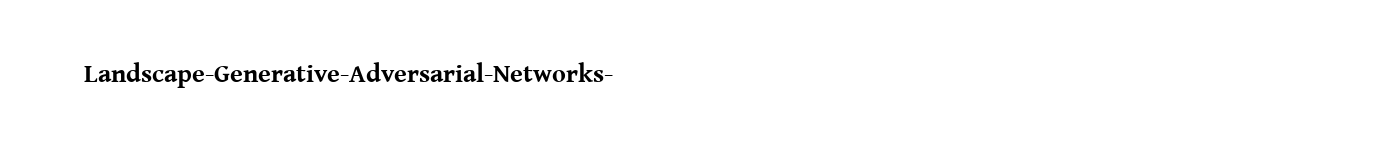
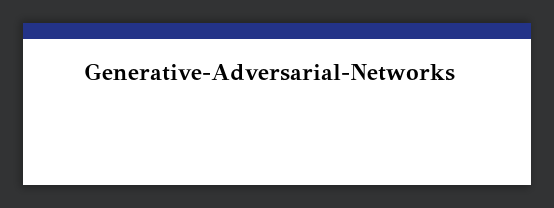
- Landscape-Generative-Adversarial-Networks-
+ Generative-Adversarial-Networks

